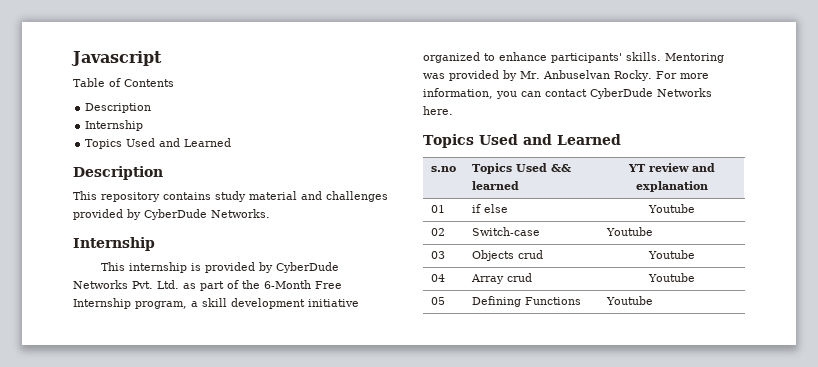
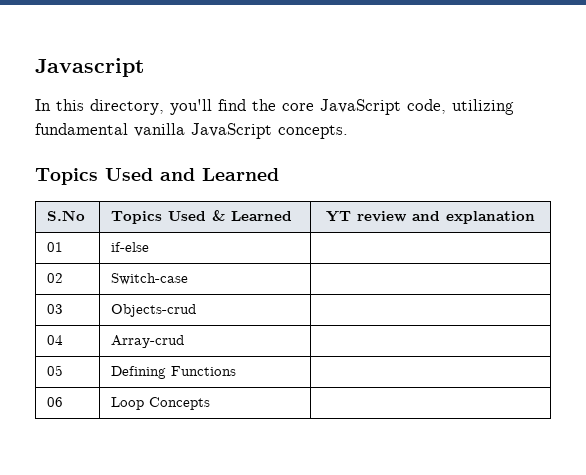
- Table of Contents
- Description
- Internship
+ In this directory, you'll find the core JavaScript code, utilizing fundamental vanilla JavaScript concepts.
  Topics Used and Learned
- Description
- This repository contains study material and challenges provided by CyberDude Networks.
- Internship
- This internship is provided by CyberDude Networks Pvt. Ltd. as part of the 6-Month Free Internship program, a skill development initiative organized to enhance participants' skills. Mentoring was provided by Mr. Anbuselvan Rocky. For more information, you can contact CyberDude Networks here.
- Topics Used and Learned
- s.no | Topics Used && learned | YT review and explanation
+ S.No | Topics Used & Learned | YT review and explanation
- 01 | if else | Youtube
+ 01 | if-else |
- 02 | Switch-case | Youtube
+ 02 | Switch-case |
- 03 | Objects crud | Youtube
- 04 | Array crud | Youtube
+ 03 | Objects-crud |
+ 04 | Array-crud |
- 05 | Defining Functions | Youtube
+ 05 | Defining Functions |
+ 06 | Loop Concepts |

